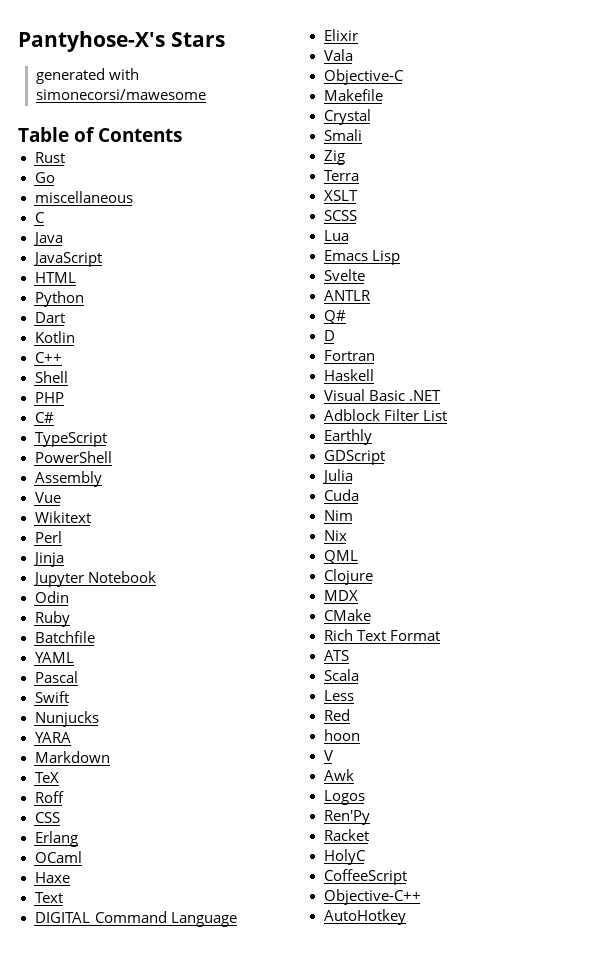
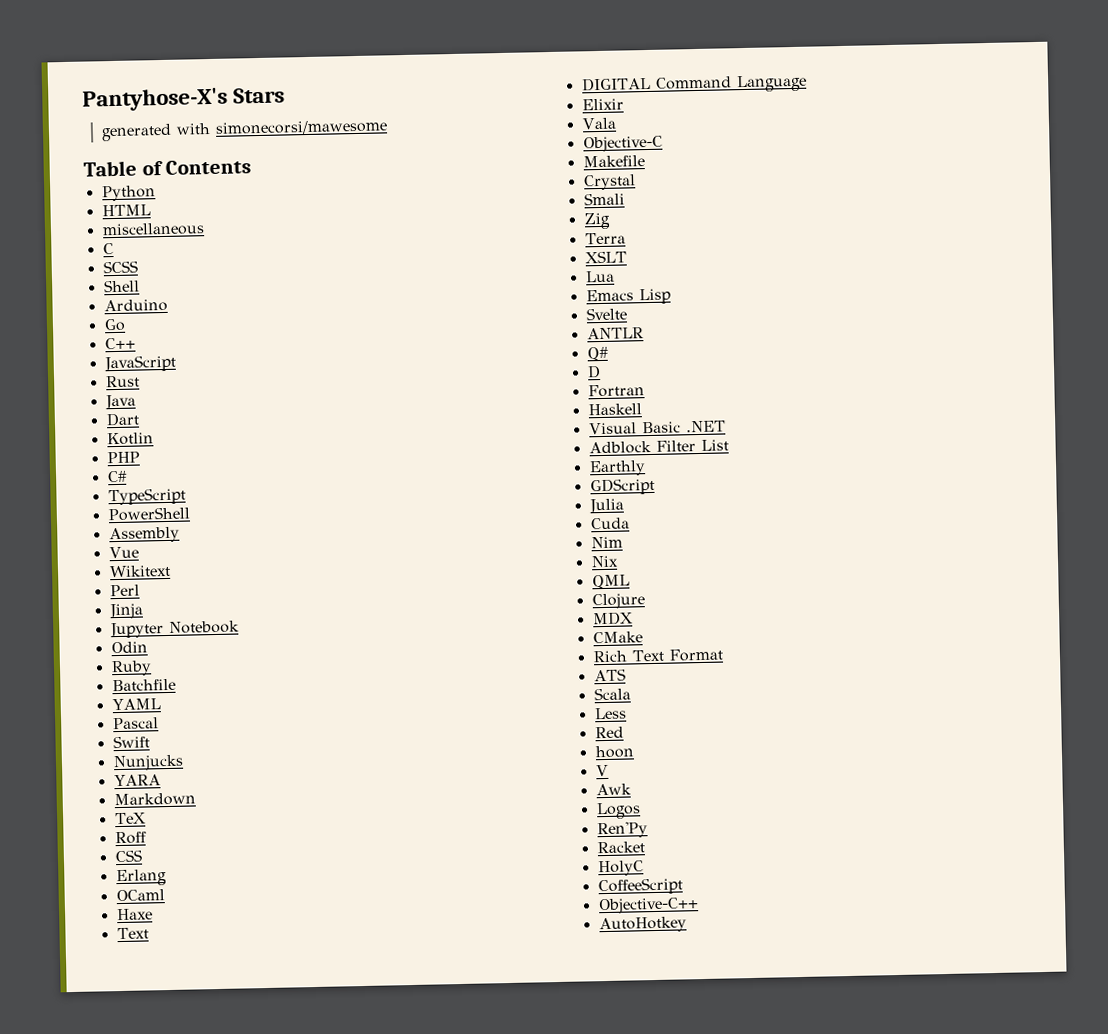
- Rust
- Go
+ Python
+ HTML
- Java
+ SCSS
+ Shell
+ Arduino
+ Go
+ C++
- HTML
- Python
+ Rust
+ Java
- C++
- Shell
- SCSS

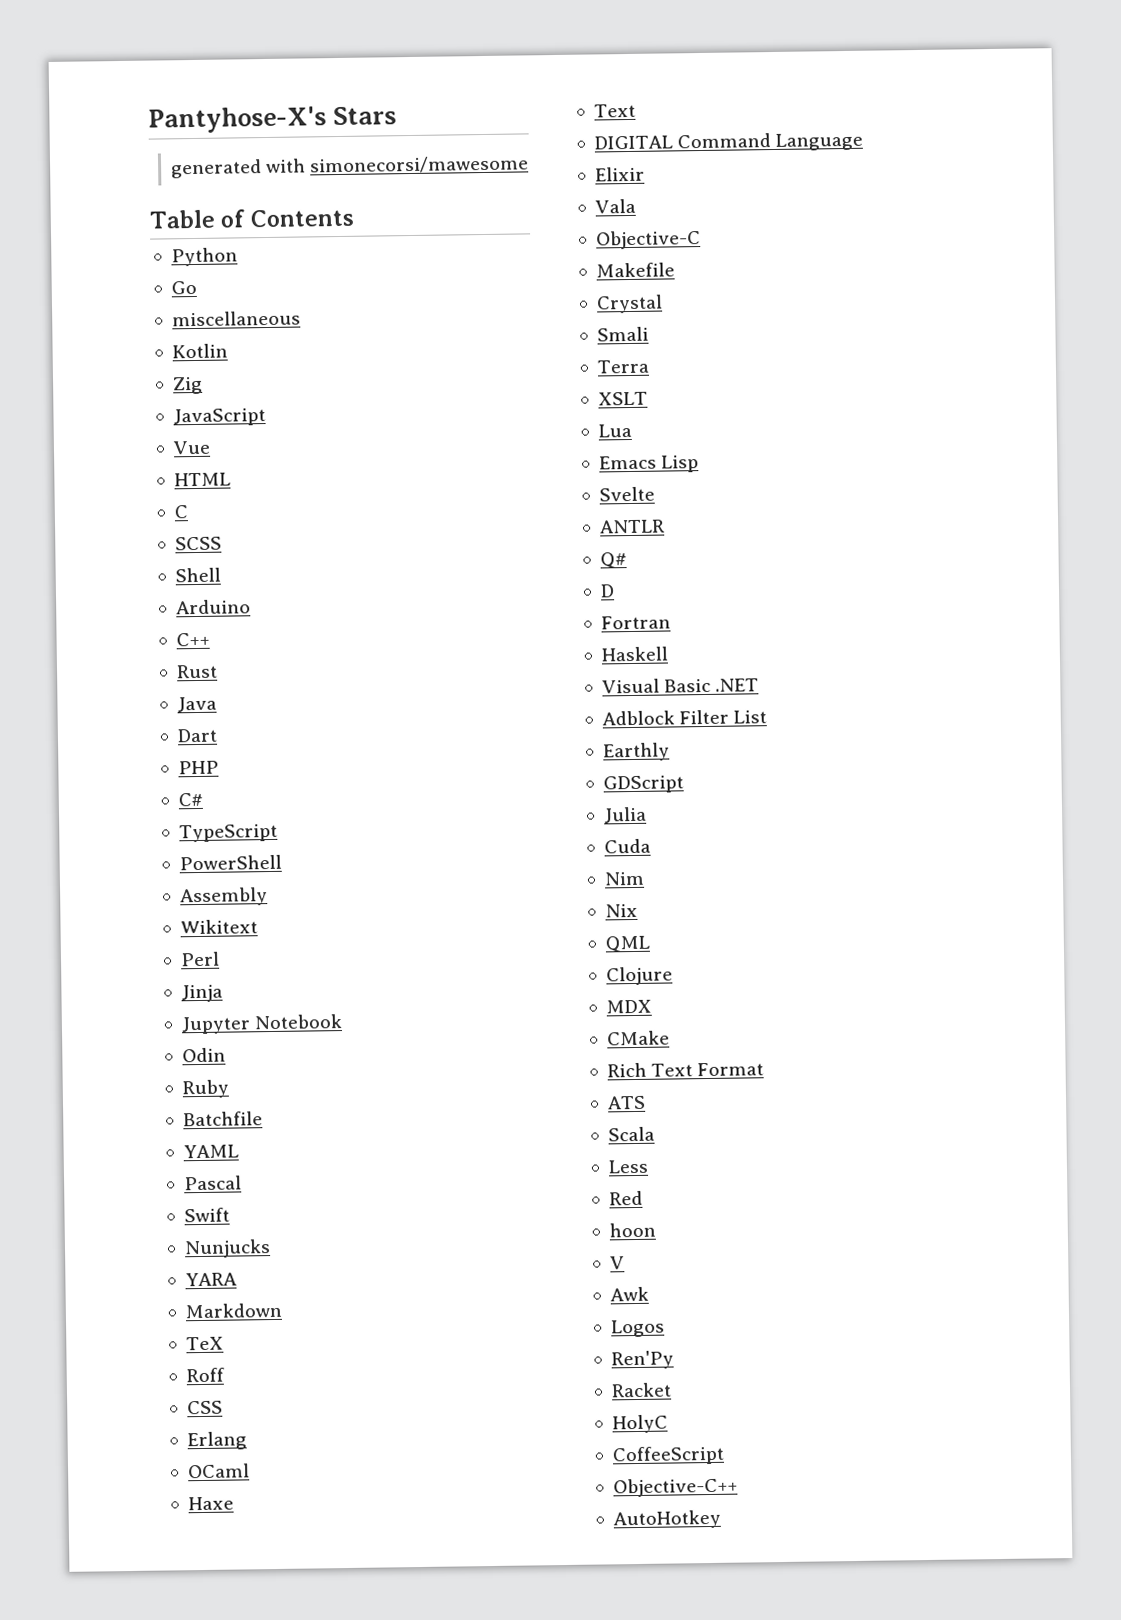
- HTML
+ Go
+ Kotlin
+ Zig
+ JavaScript
+ Vue
+ HTML
- Go
- JavaScript
- Kotlin
- Vue
- Zig

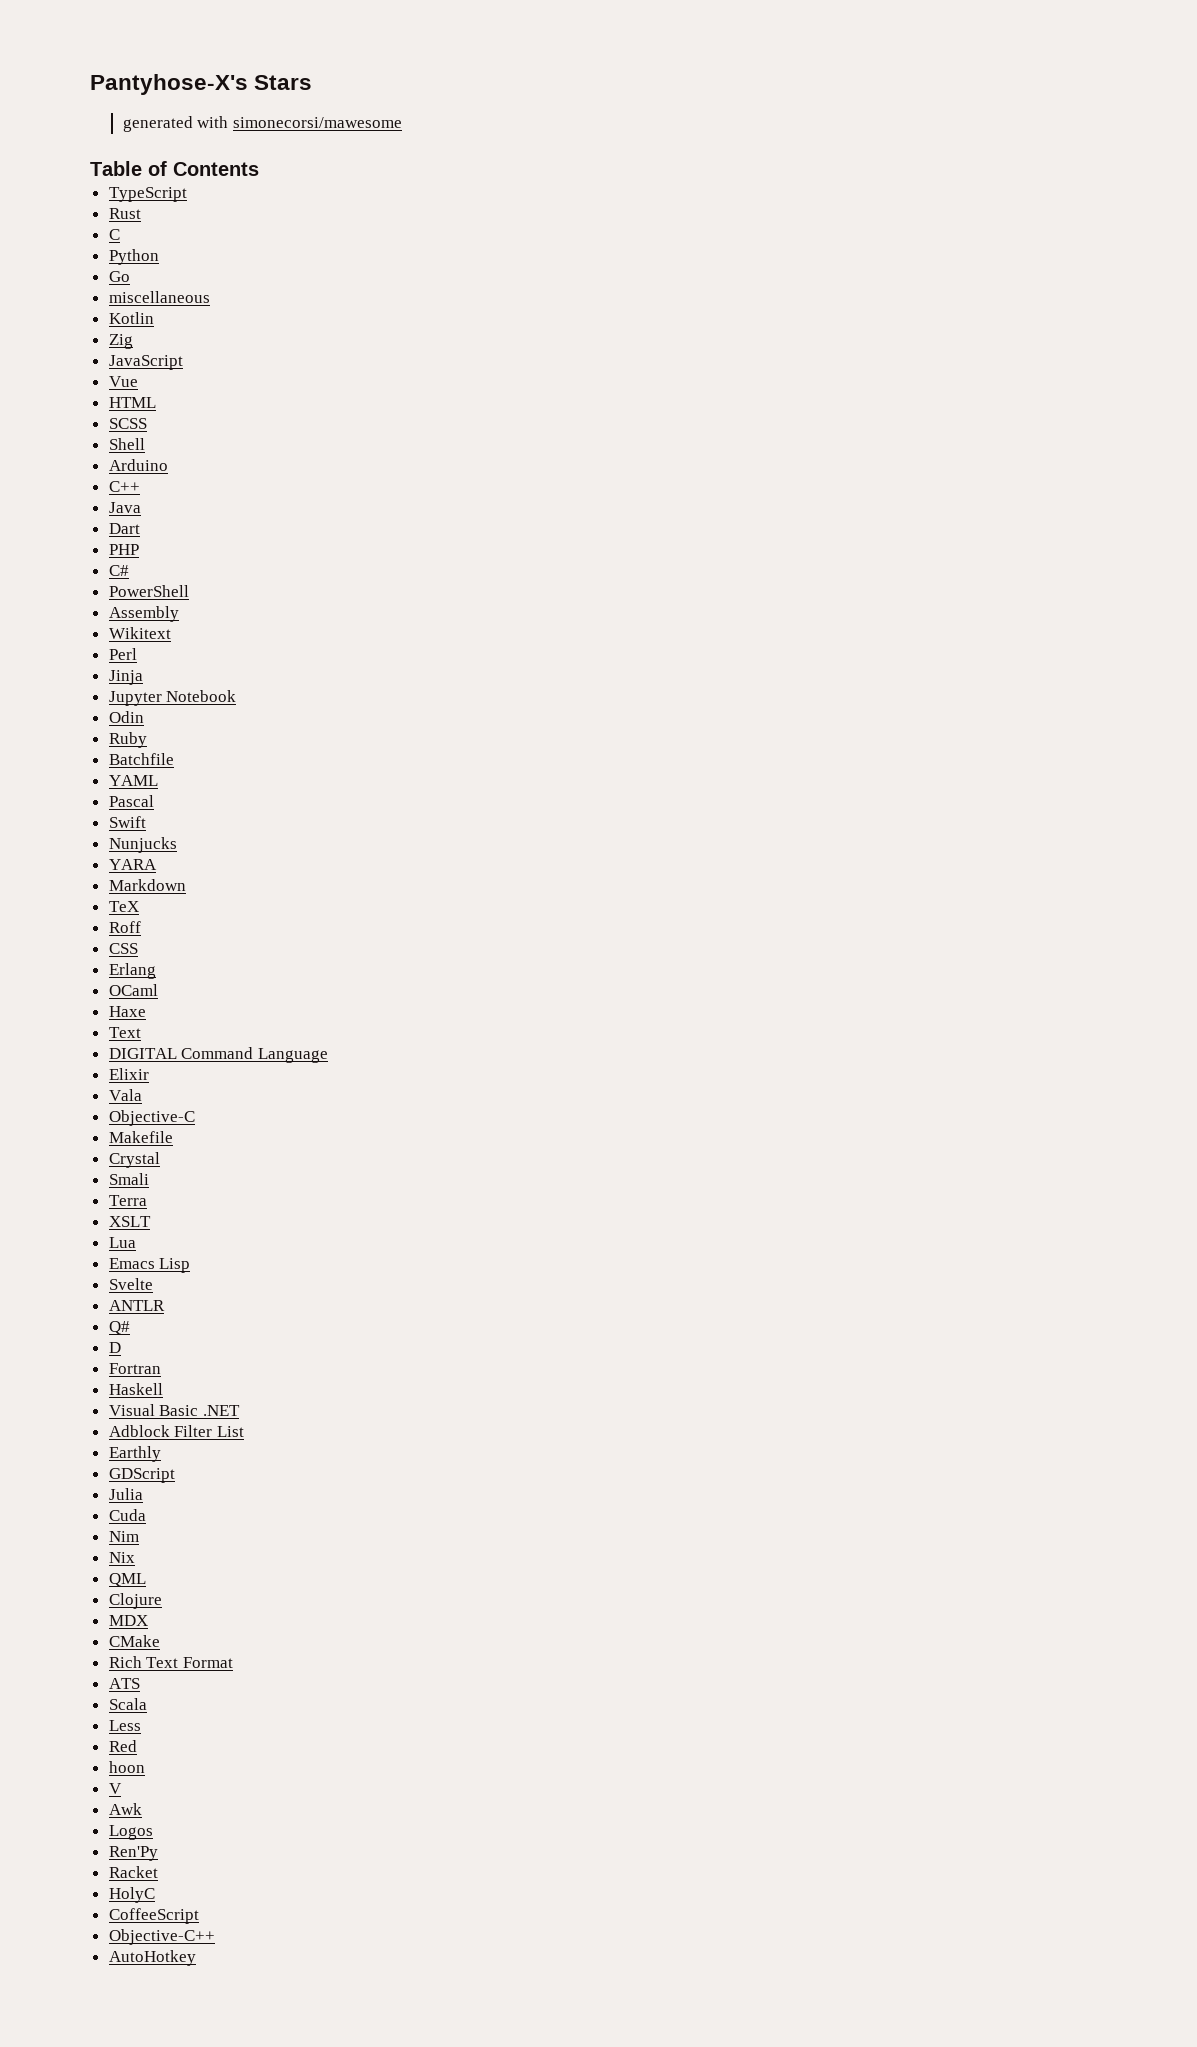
+ TypeScript
+ Rust
+ C
- C
- Rust
- TypeScript

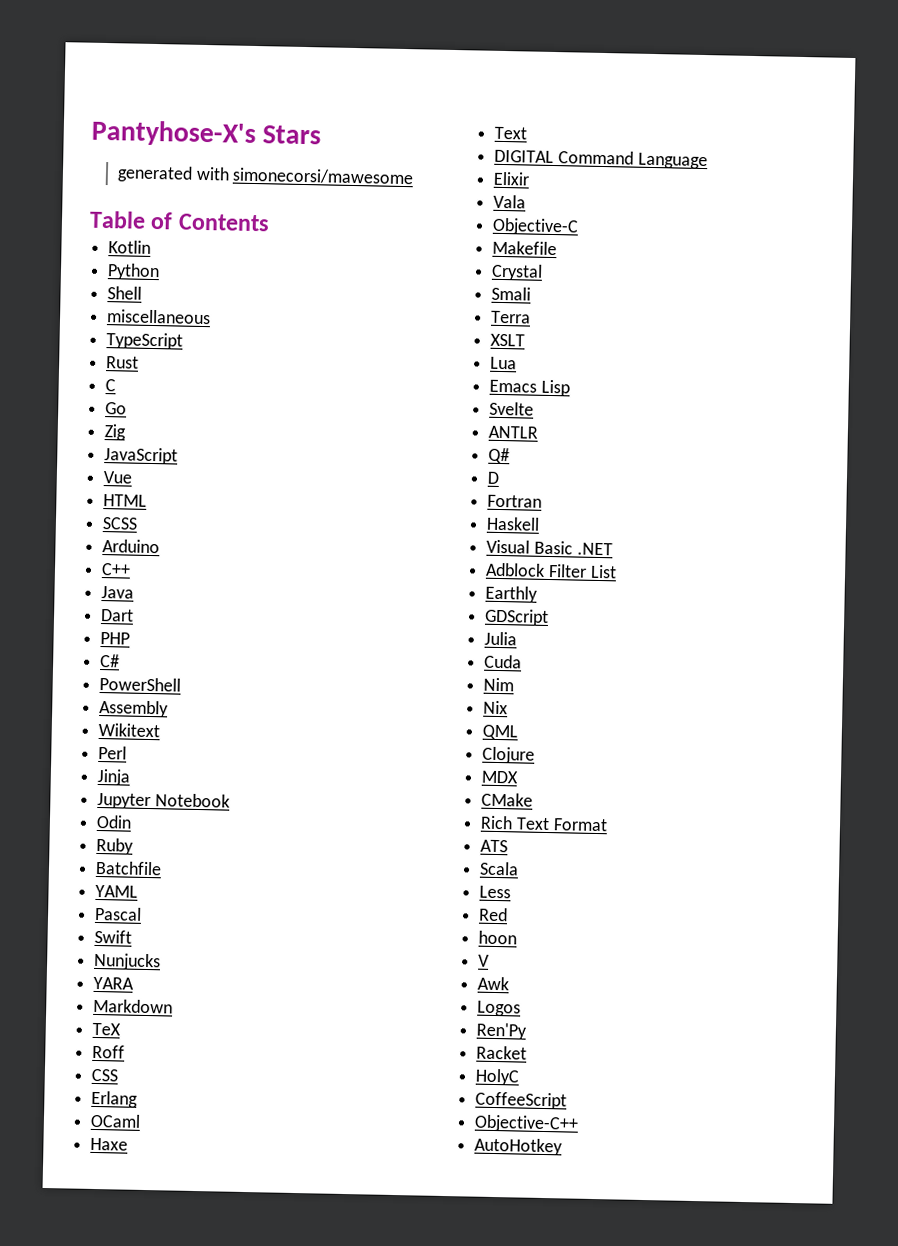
+ Kotlin
+ Python
+ Shell
+ miscellaneous
- Python
- miscellaneous
- Kotlin
- Shell

